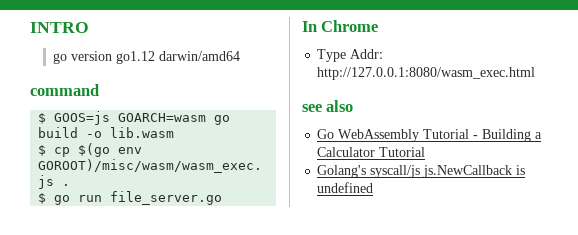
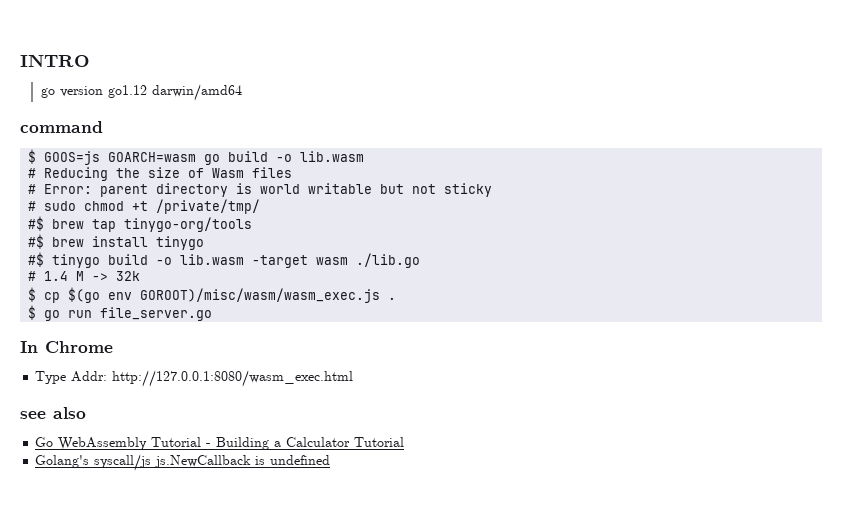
+ # Reducing the size of Wasm files
+ # Error: parent directory is world writable but not sticky
+ # sudo chmod +t /private/tmp/
+ #$ brew tap tinygo-org/tools
+ #$ brew install tinygo
+ #$ tinygo build -o lib.wasm -target wasm ./lib.go
+ # 1.4 M -> 32k

